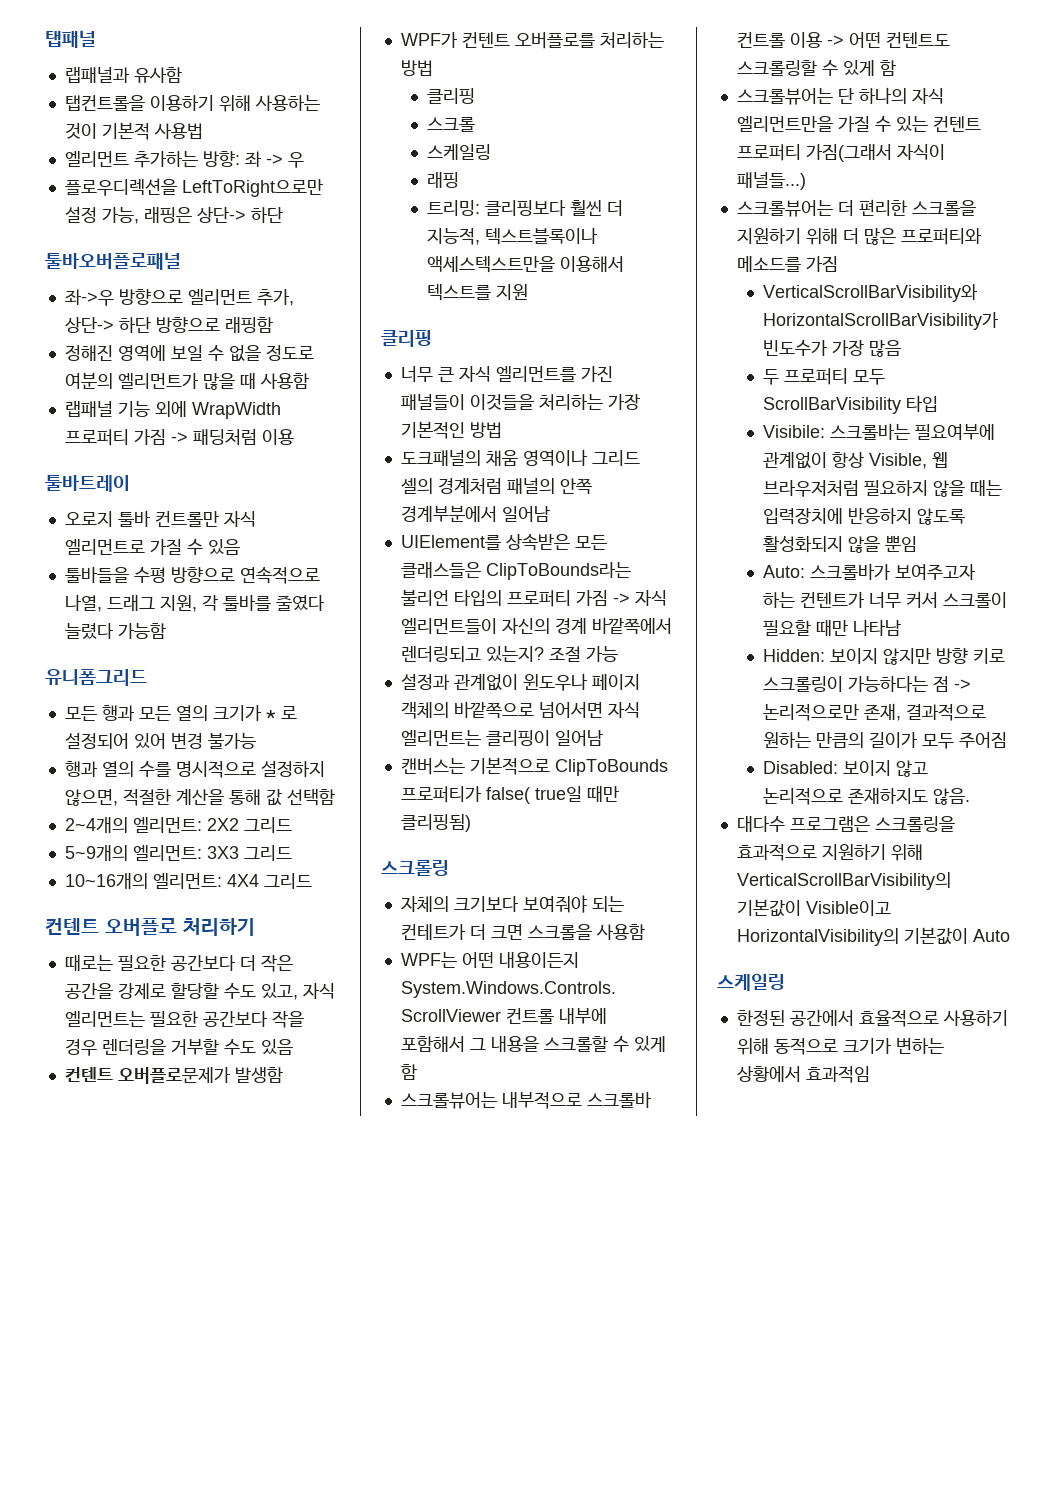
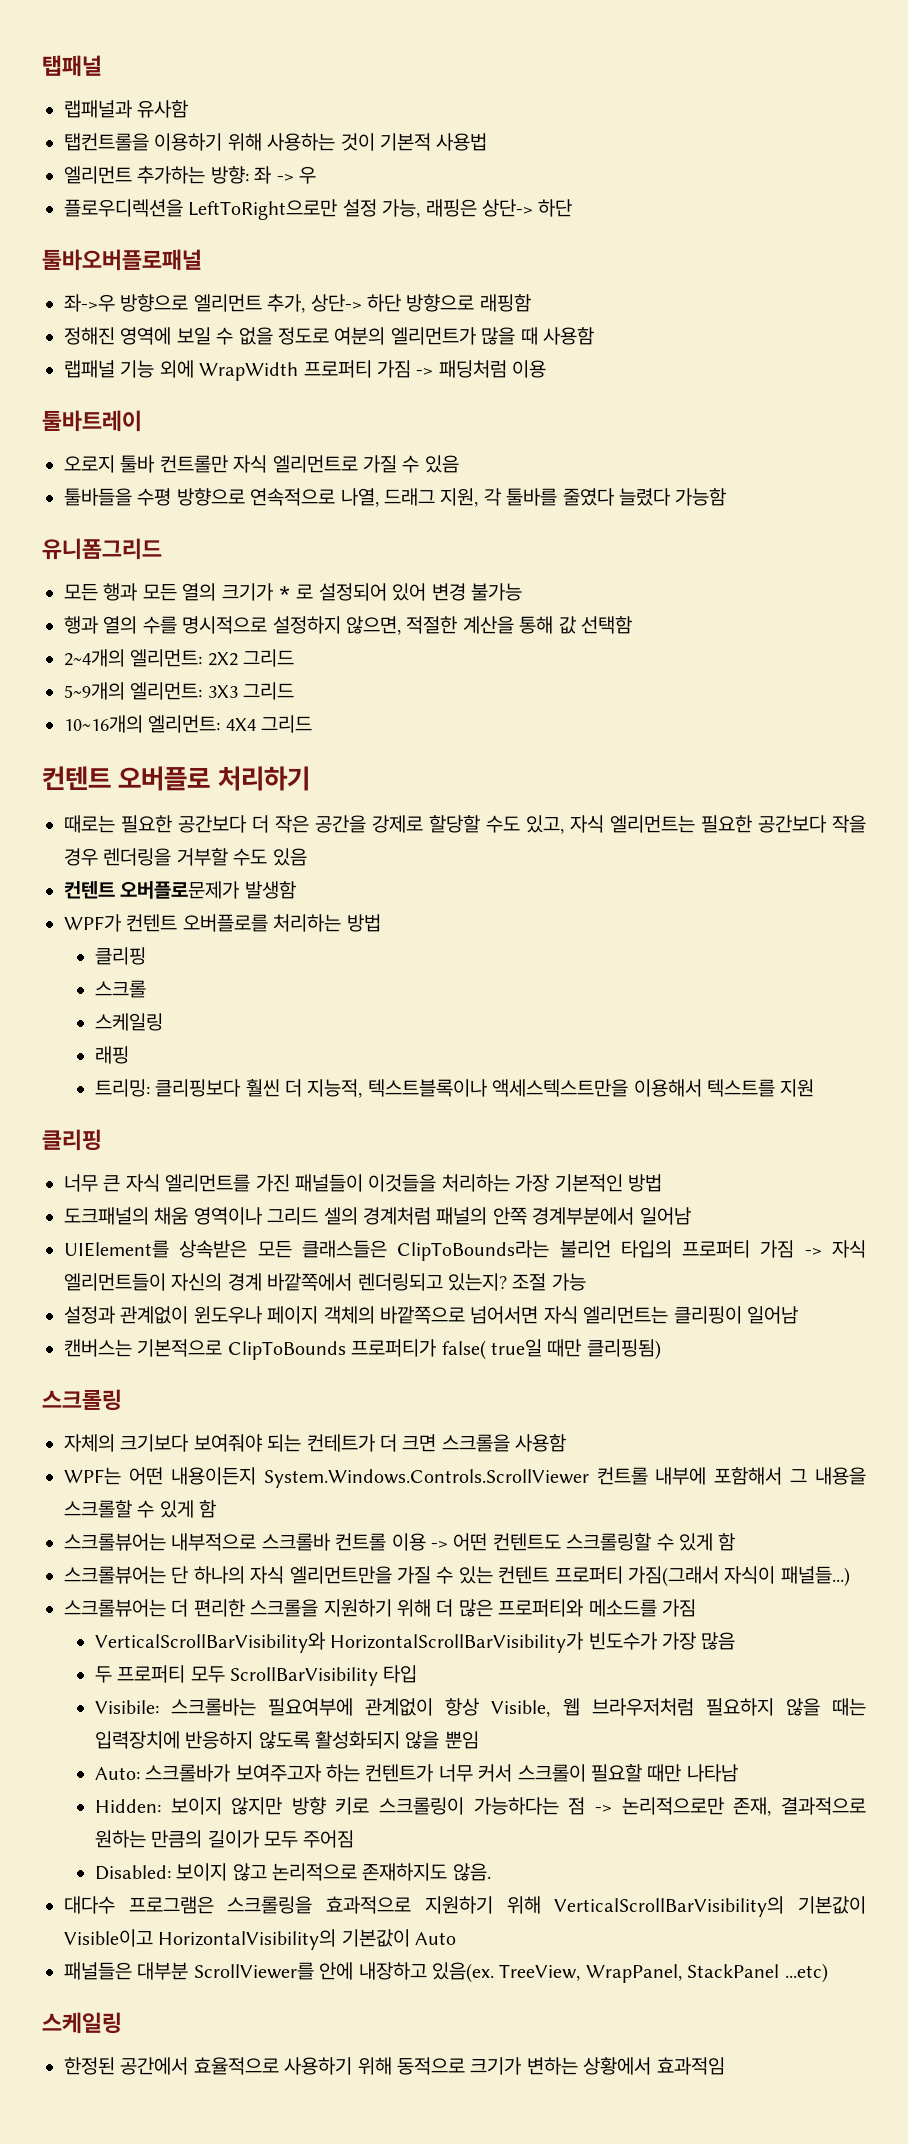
+ 패널들은 대부분 ScrollViewer를 안에 내장하고 있음(ex. TreeView, WrapPanel, StackPanel ...etc)

